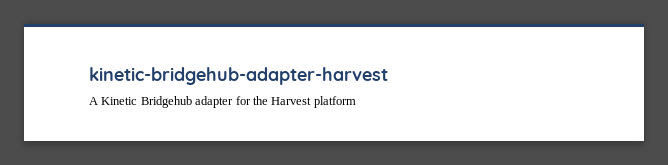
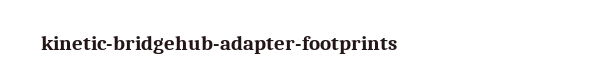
- kinetic-bridgehub-adapter-harvest
- A Kinetic Bridgehub adapter for the Harvest platform
+ kinetic-bridgehub-adapter-footprints

